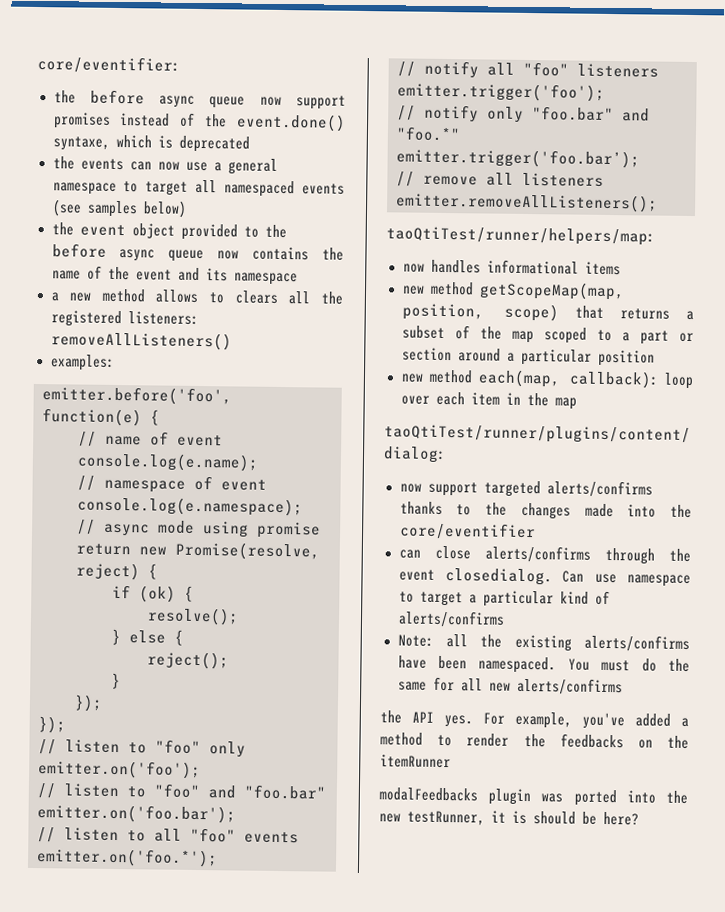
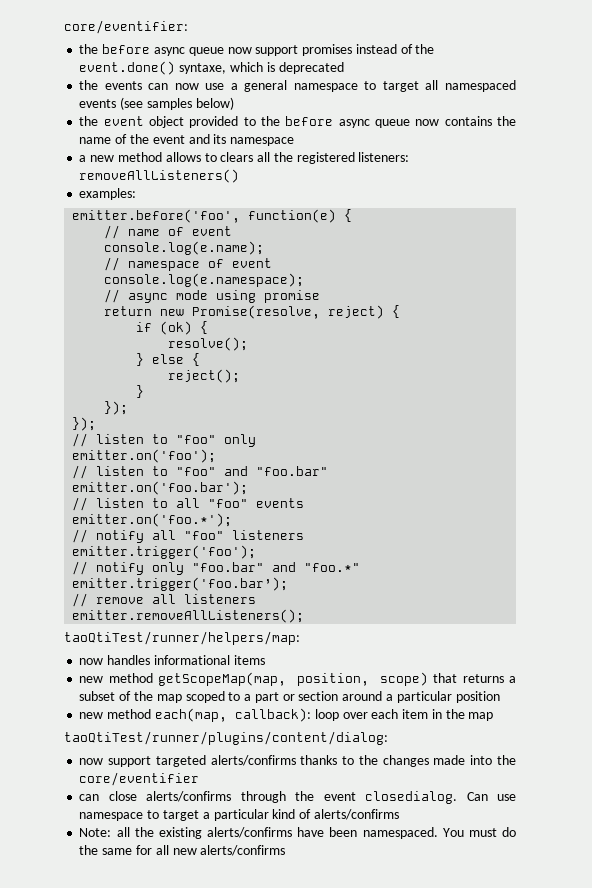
- the API yes. For example, you've added a method to render the feedbacks on the itemRunner
- modalFeedbacks plugin was ported into the new testRunner, it is should be here?

